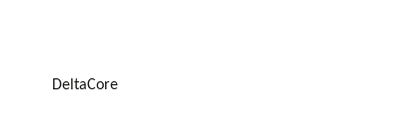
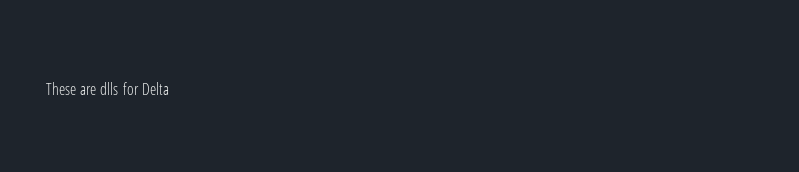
- DeltaCore
+ These are dlls for Delta

